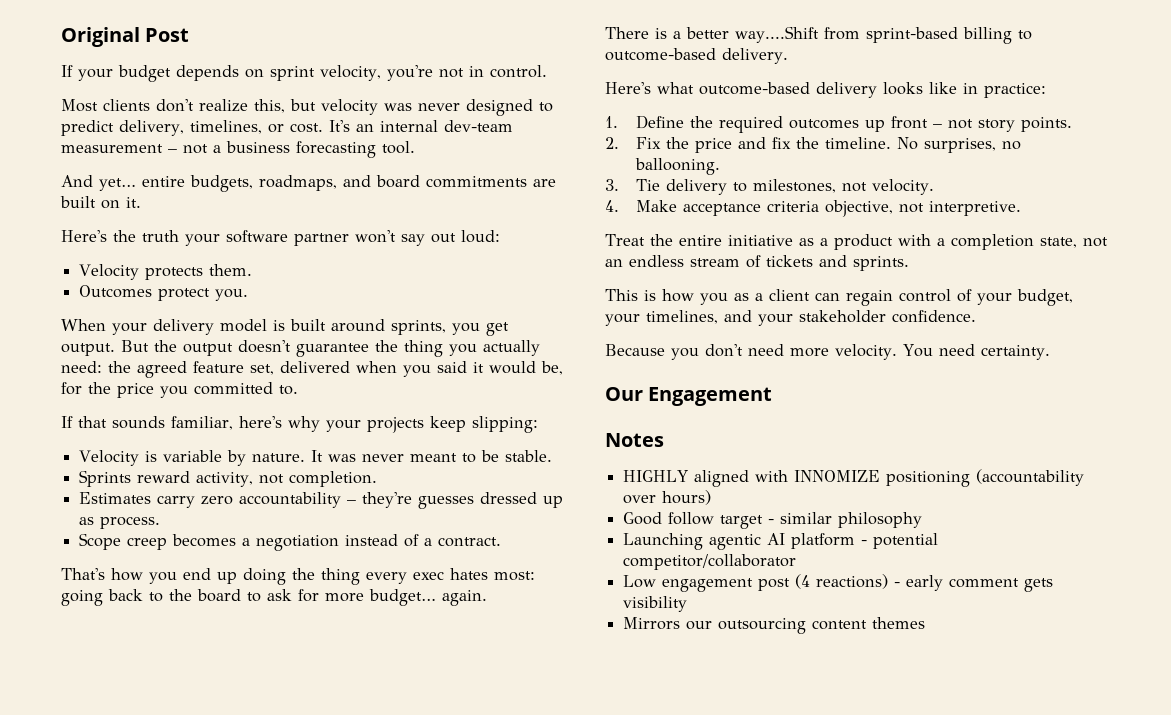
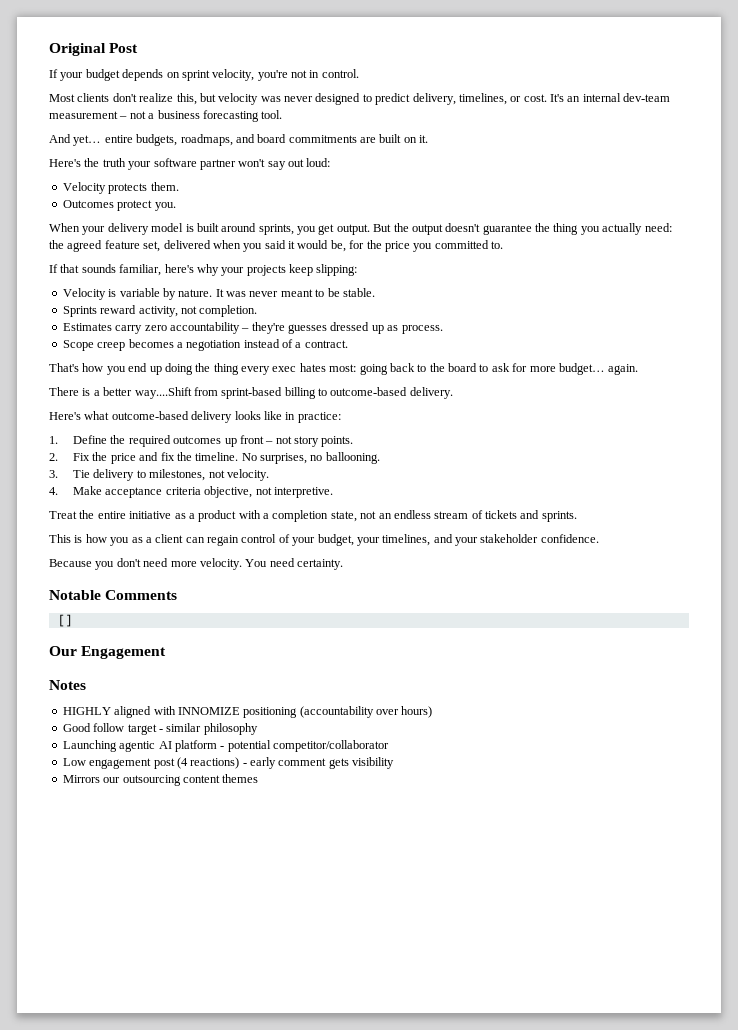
+ Notable Comments
+ []

